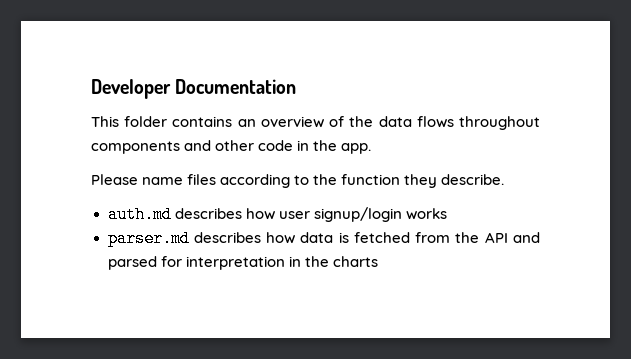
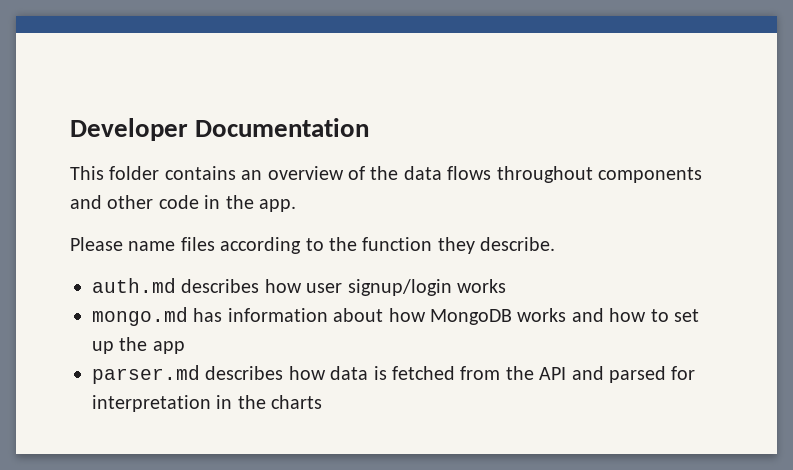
+ mongo.md has information about how MongoDB works and how to set up the app

